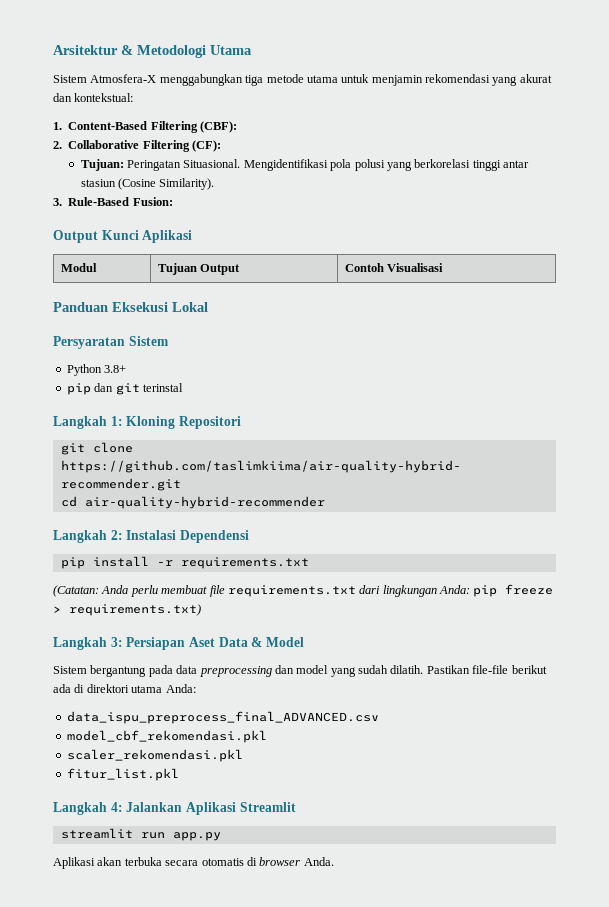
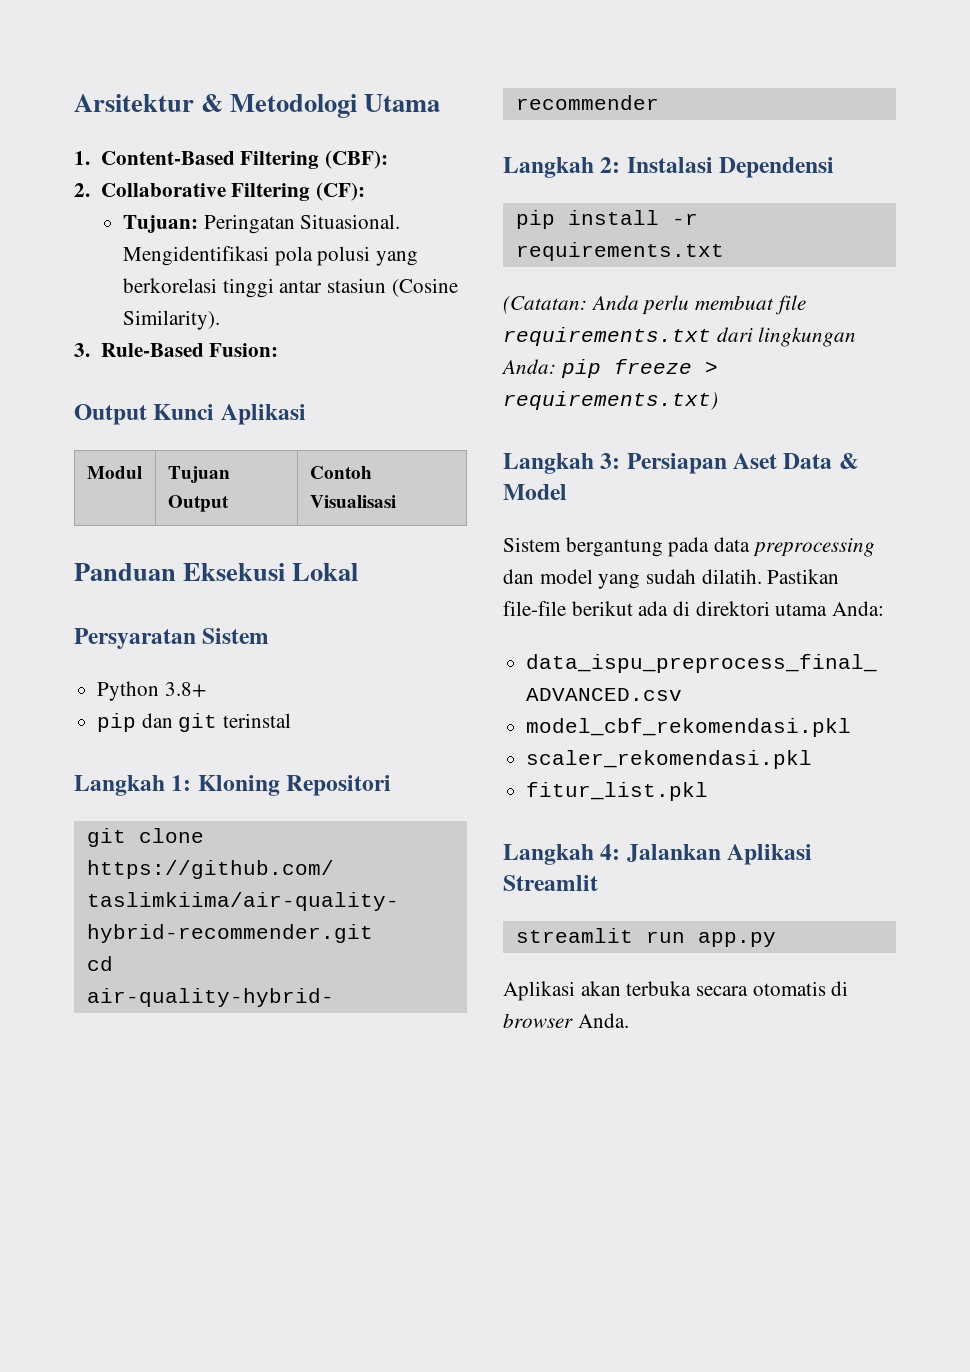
- Sistem Atmosfera-X menggabungkan tiga metode utama untuk menjamin rekomendasi yang akurat dan kontekstual:

